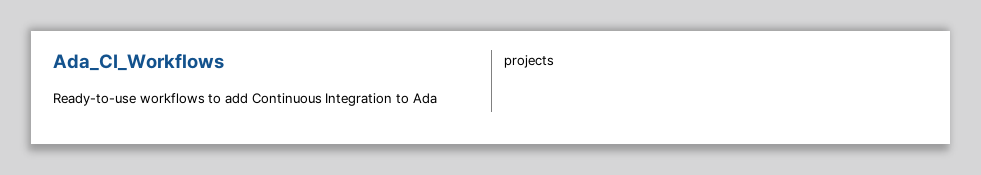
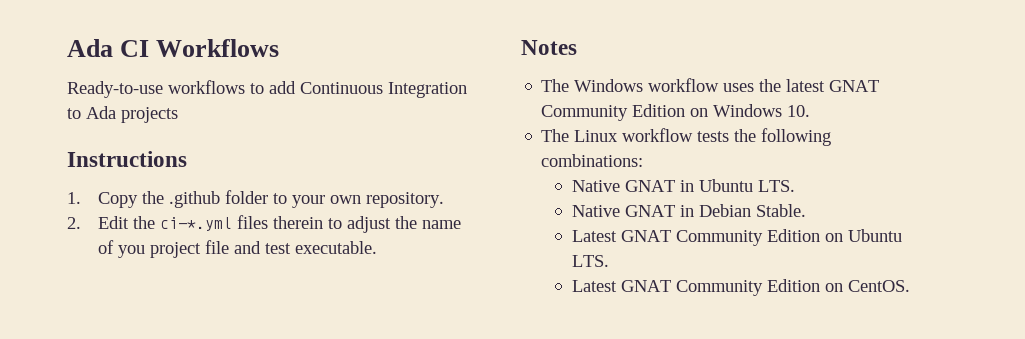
- Ada_CI_Workflows
+ Ada CI Workflows
+ Instructions
+ 1. Copy the .github folder to your own repository.
+ 2. Edit the ci-*.yml files therein to adjust the name of you project file and test executable.
+ Notes
+ The Windows workflow uses the latest GNAT Community Edition on Windows 10.
+ The Linux workflow tests the following combinations:
+ Native GNAT in Ubuntu LTS.
+ Native GNAT in Debian Stable.
+ Latest GNAT Community Edition on Ubuntu LTS.
+ Latest GNAT Community Edition on CentOS.

